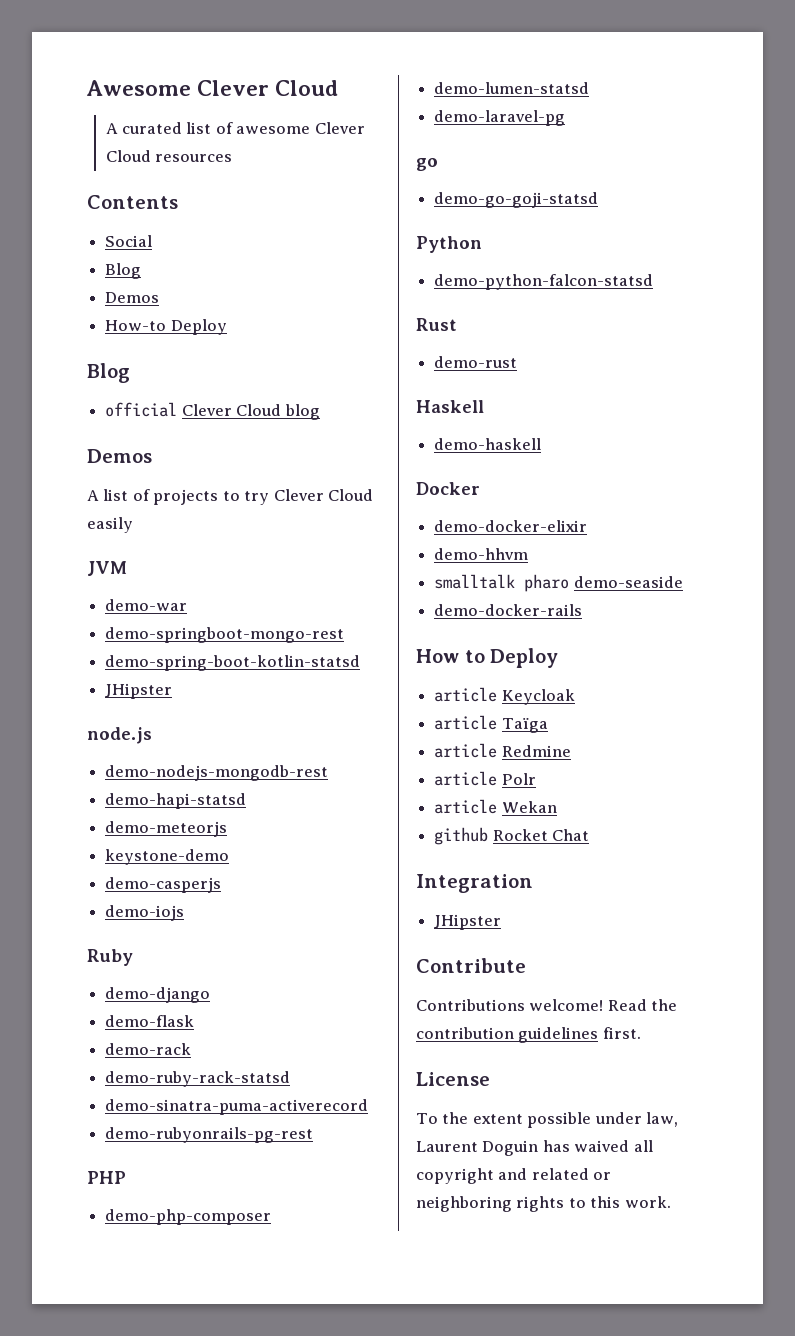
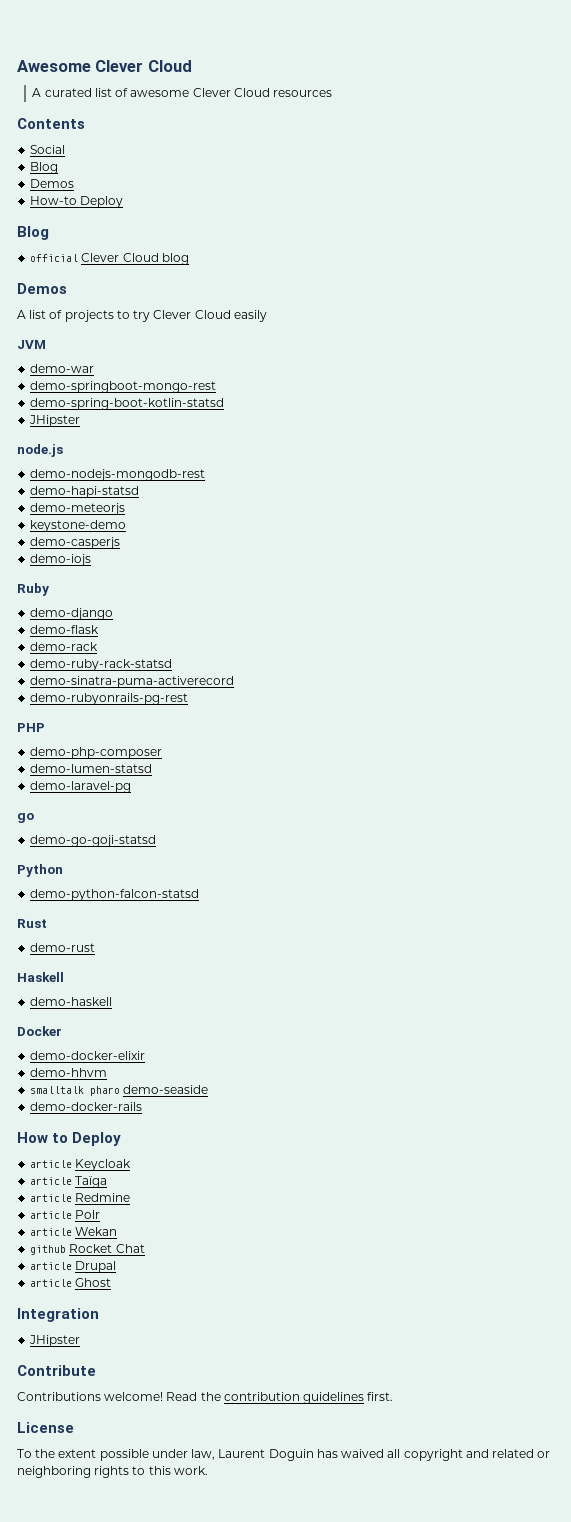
+ article Drupal
+ article Ghost

